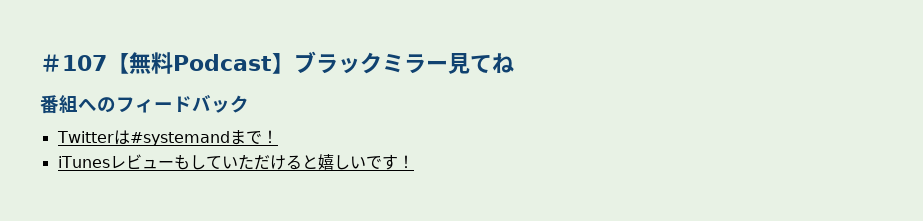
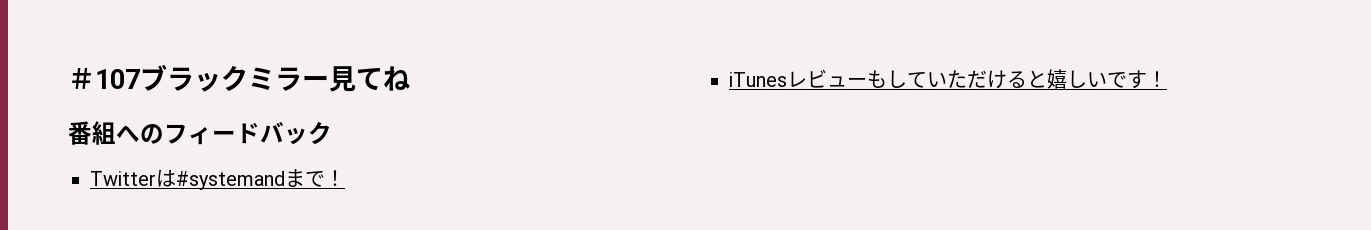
- ＃107【無料Podcast】ブラックミラー見てね
+ ＃107ブラックミラー見てね

